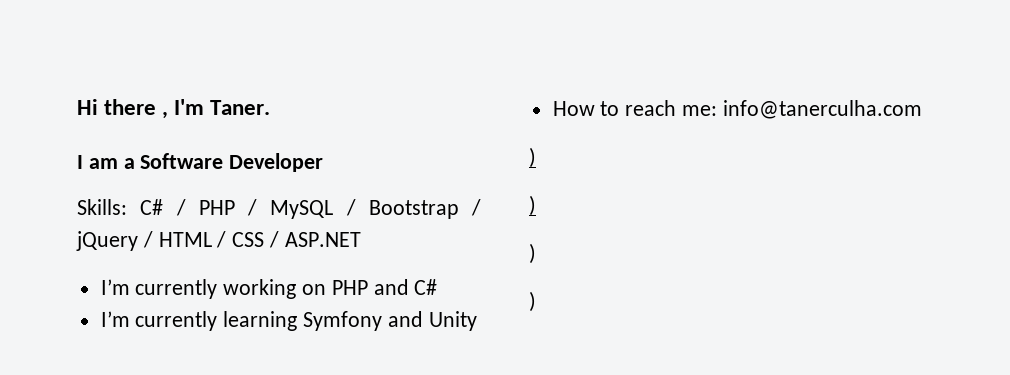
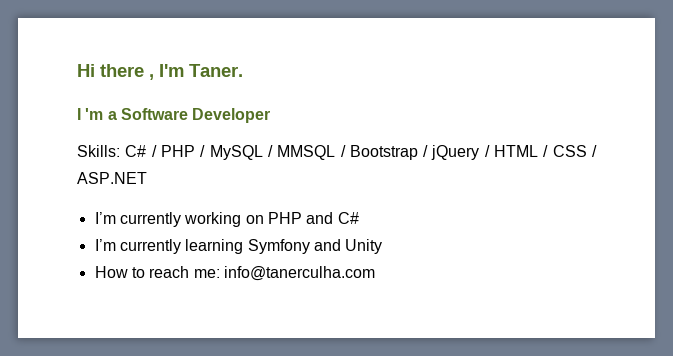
- I am a Software Developer
+ I 'm a Software Developer
- Skills: C# / PHP / MySQL / Bootstrap / jQuery / HTML / CSS / ASP.NET
+ Skills: C# / PHP / MySQL / MMSQL / Bootstrap / jQuery / HTML / CSS / ASP.NET
  How to reach me: info@tanerculha.com
- )
- )
- )
- )

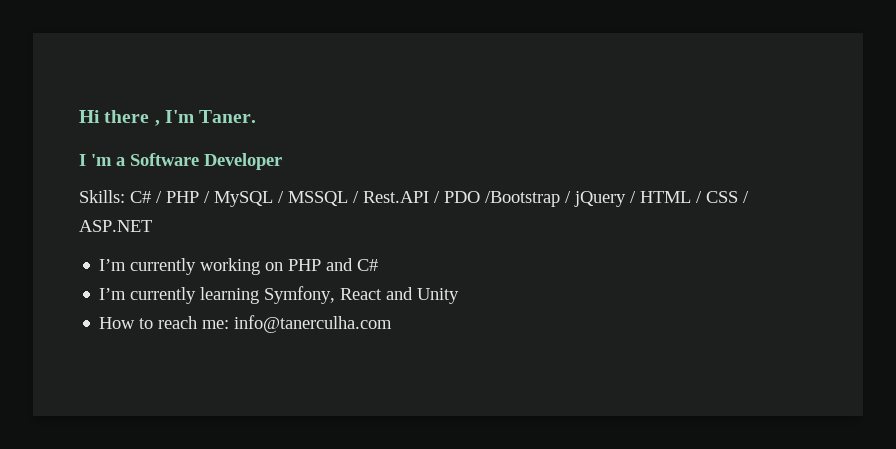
- Skills: C# / PHP / MySQL / MMSQL / Bootstrap / jQuery / HTML / CSS / ASP.NET
+ Skills: C# / PHP / MySQL / MSSQL / Rest.API / PDO /Bootstrap / jQuery / HTML / CSS / ASP.NET
- I’m currently learning Symfony and Unity
+ I’m currently learning Symfony, React and Unity

